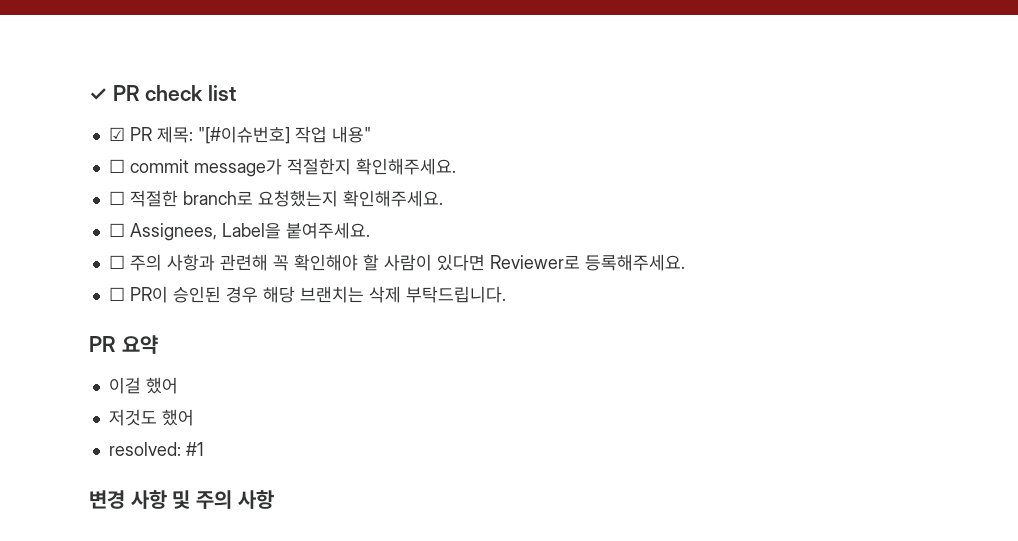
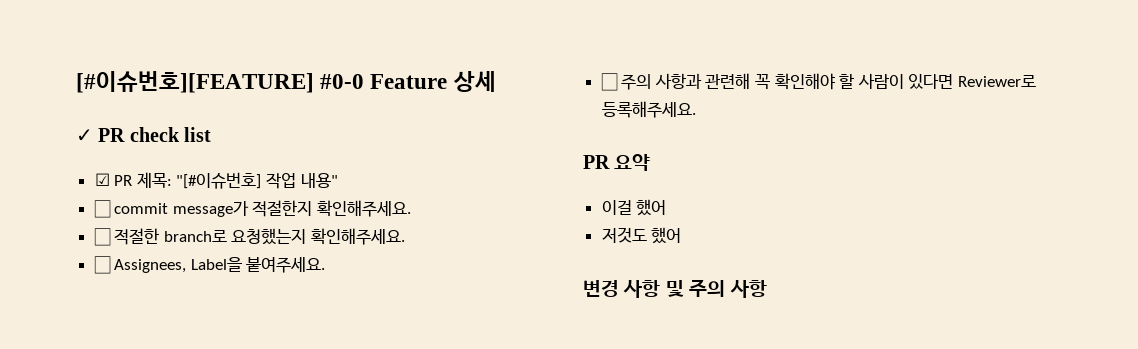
+ [#이슈번호][FEATURE] #0-0 Feature 상세
- ☐ PR이 승인된 경우 해당 브랜치는 삭제 부탁드립니다.
- resolved: #1

